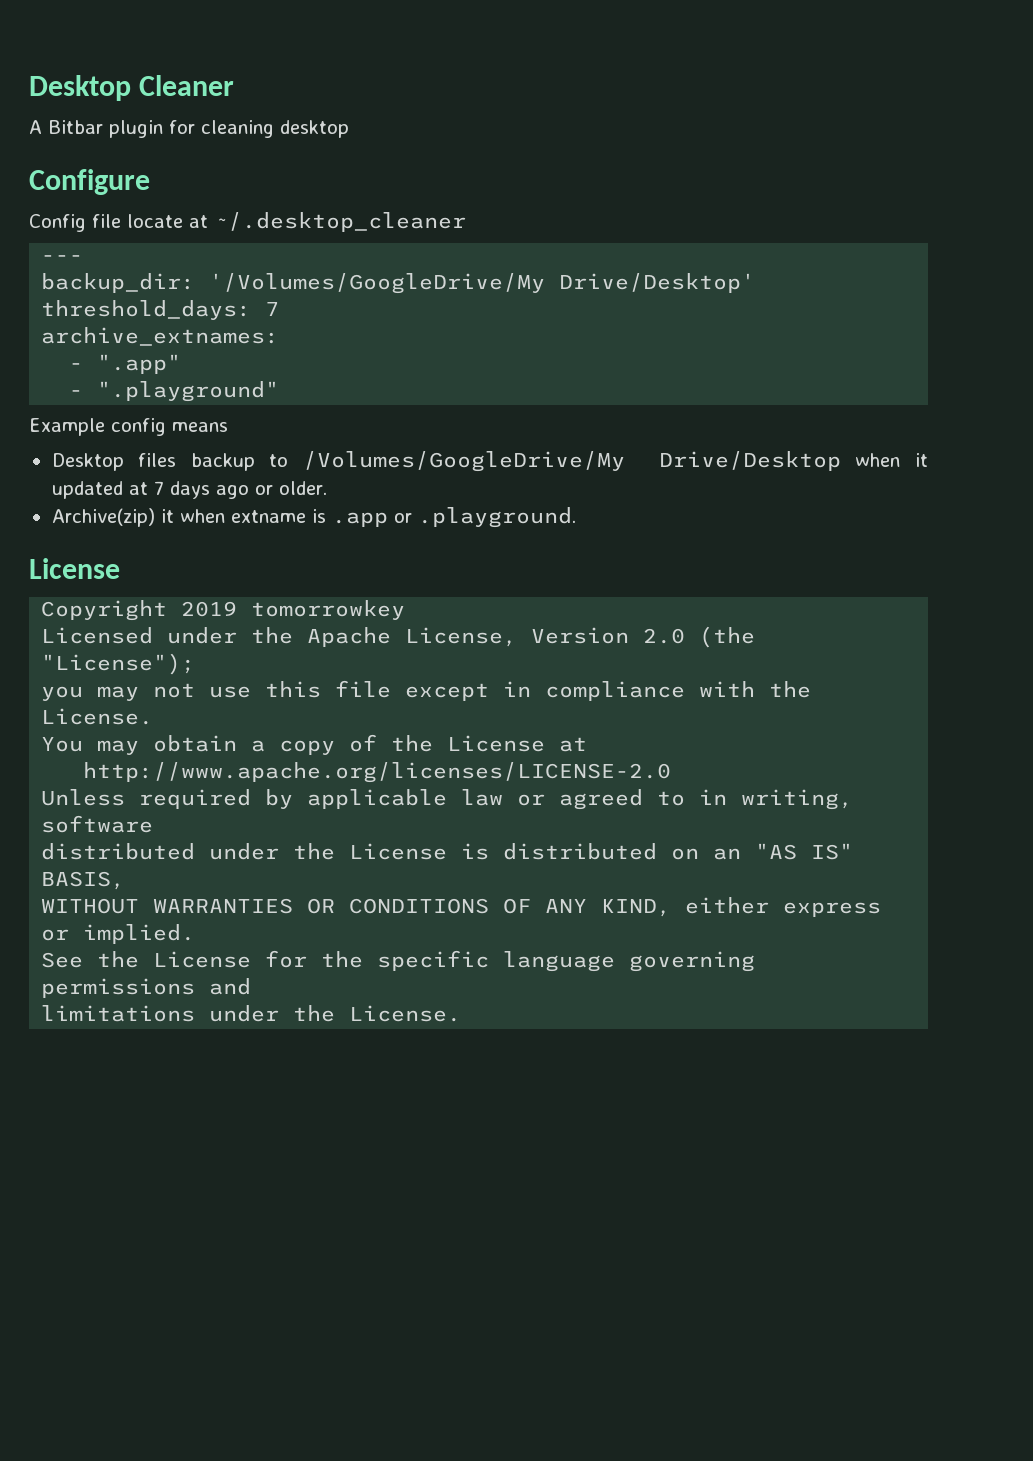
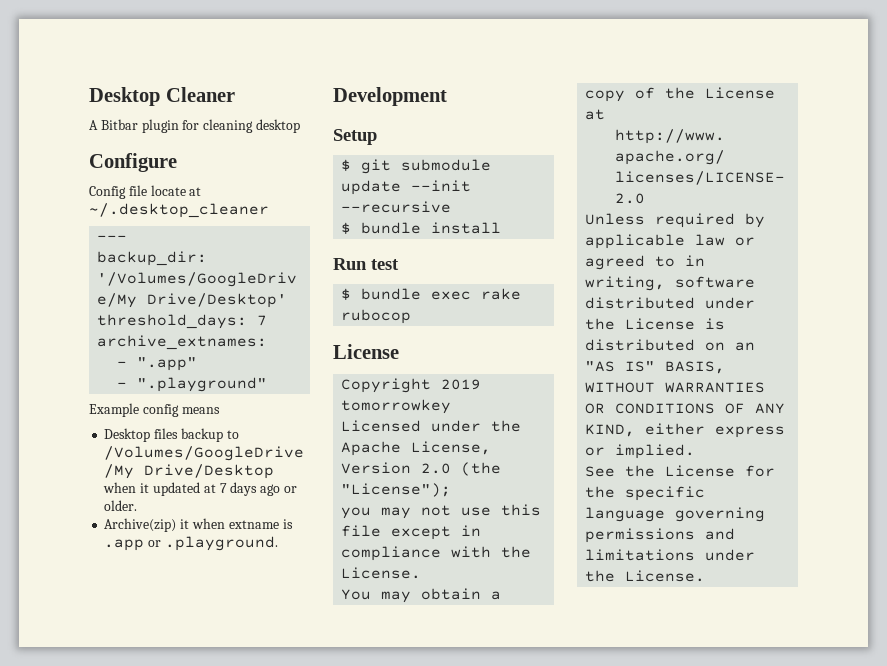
+ Development
+ Setup
+ $ git submodule update --init --recursive
+ $ bundle install
+ Run test
+ $ bundle exec rake rubocop

